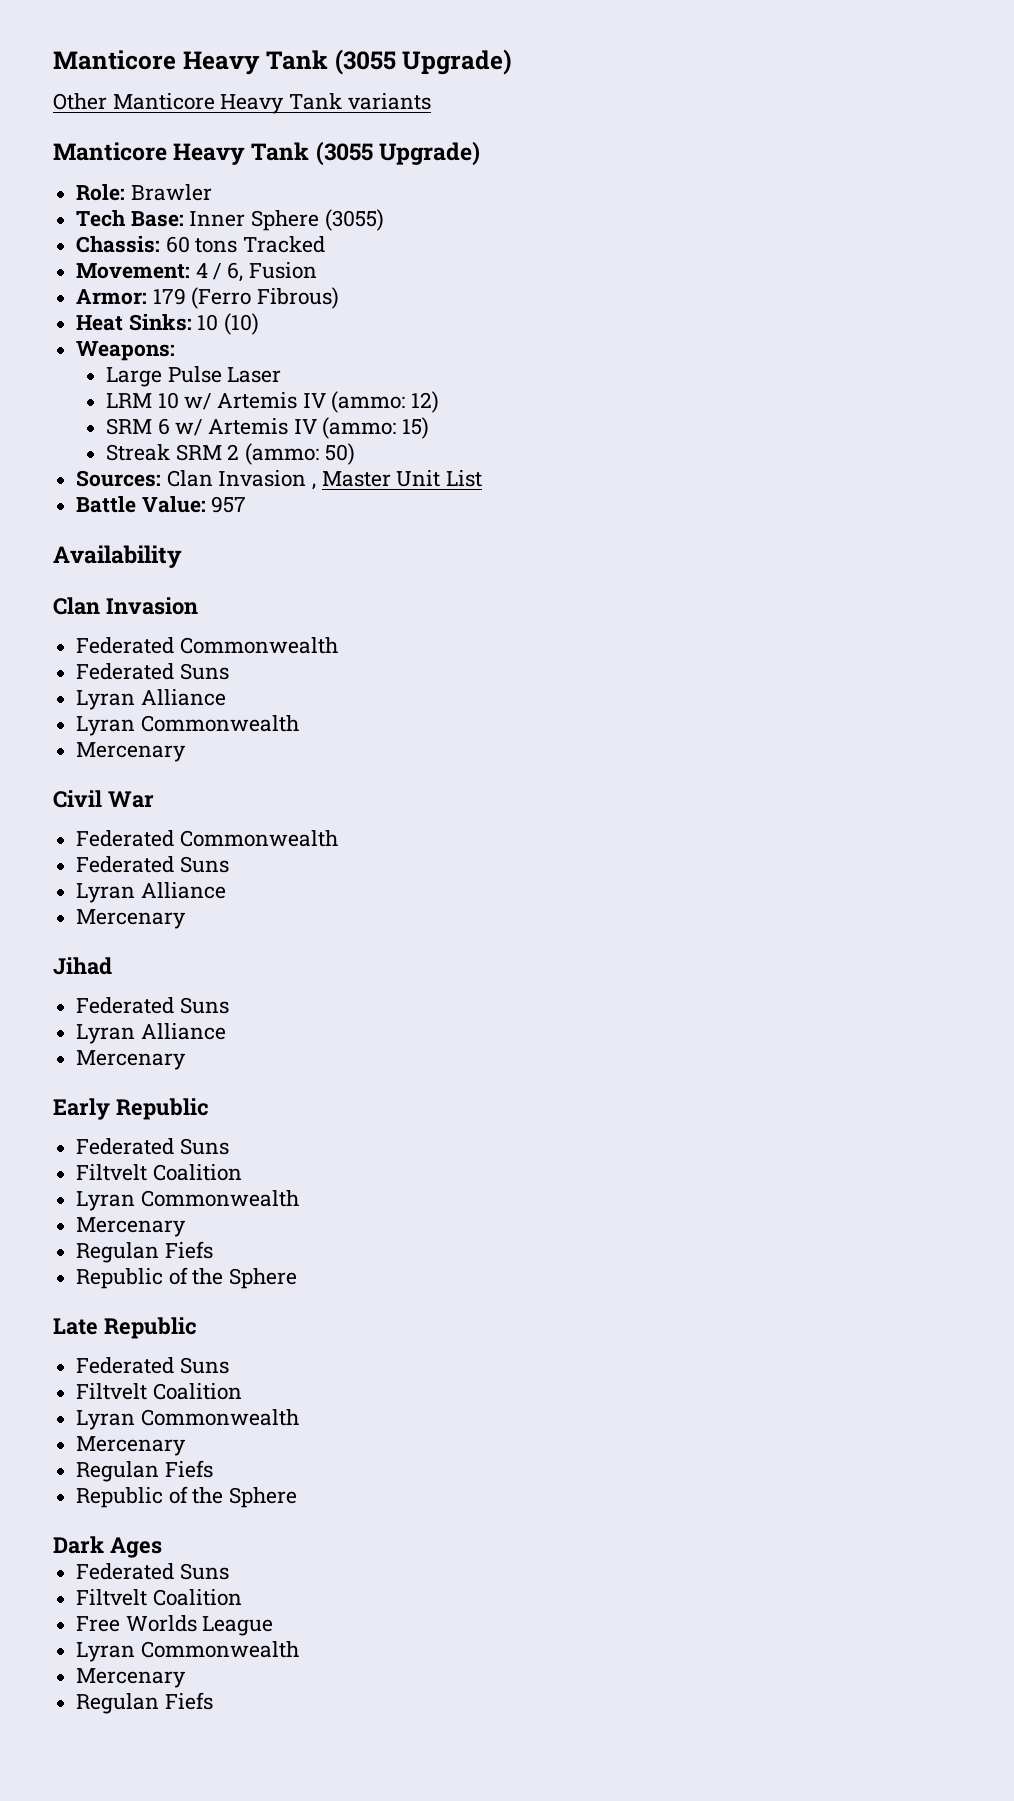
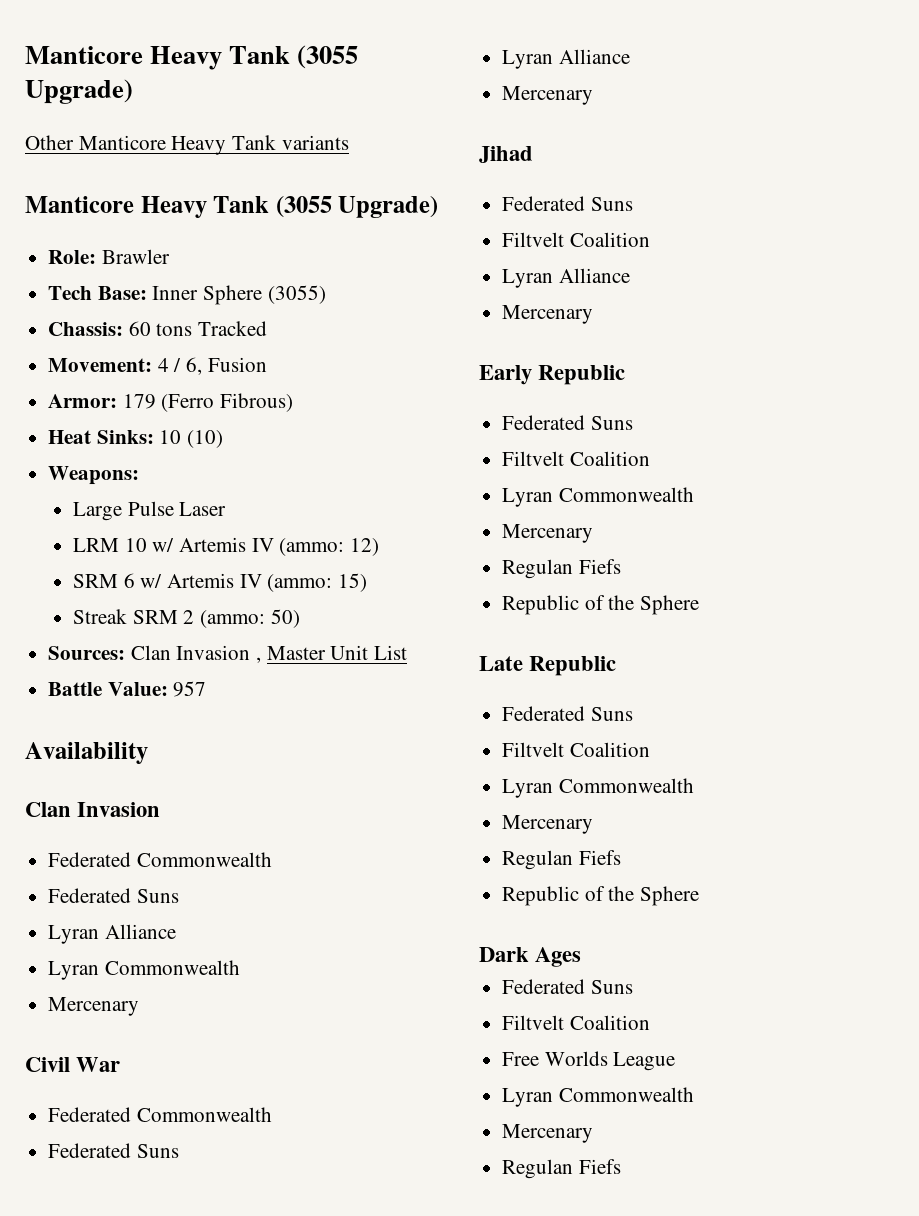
  Jihad
  Federated Suns
+ Filtvelt Coalition

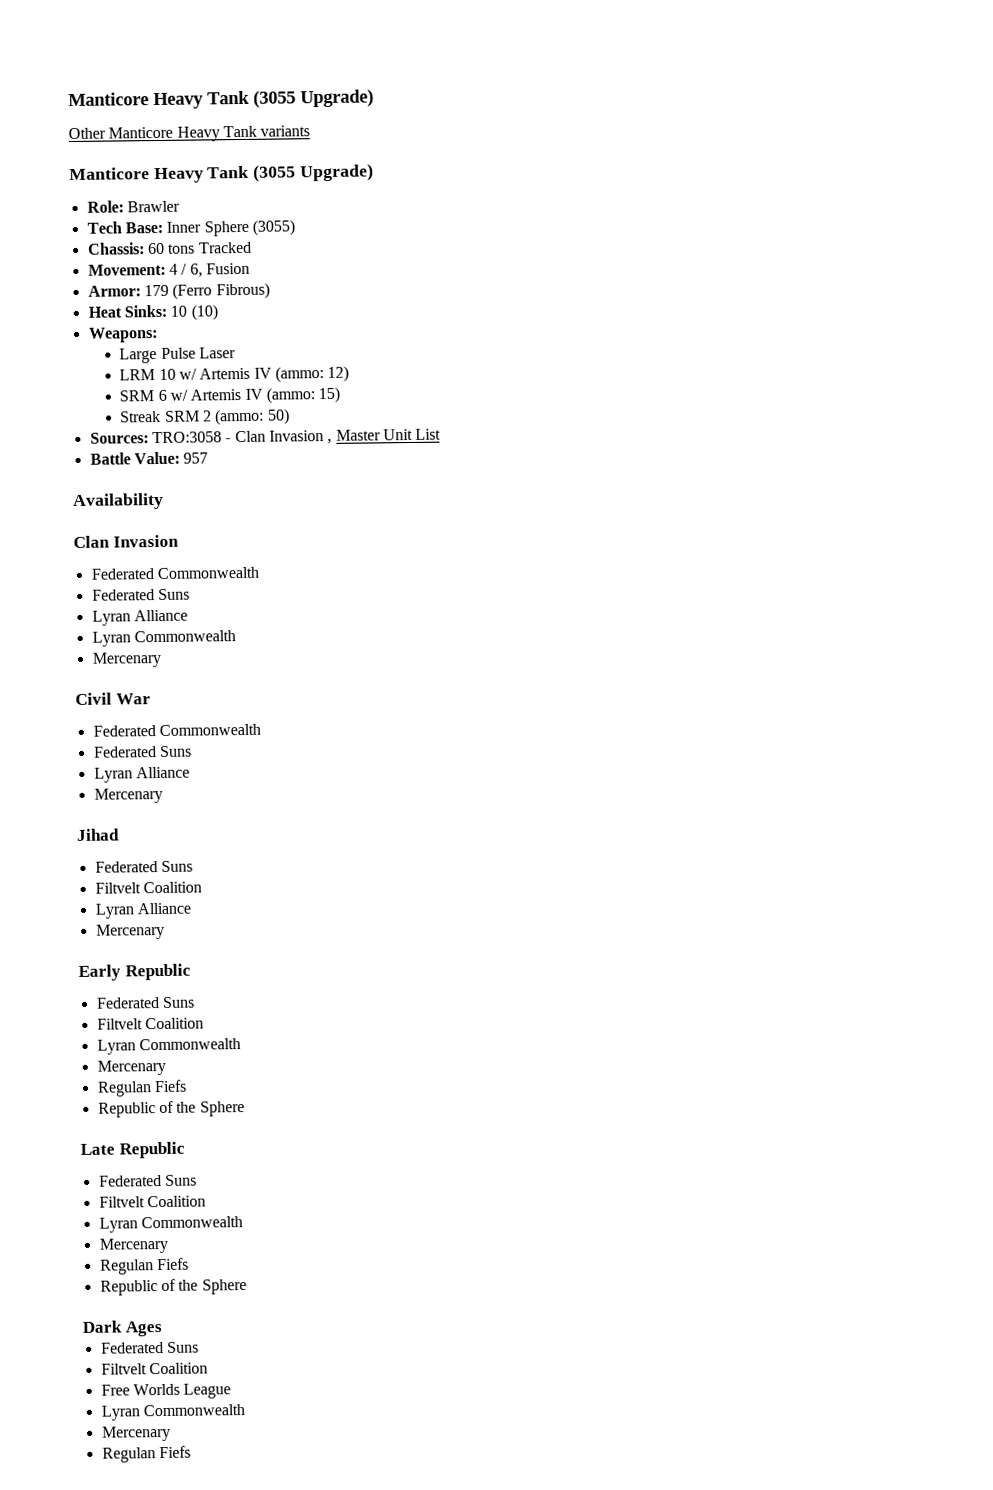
- Sources: Clan Invasion , Master Unit List
+ Sources: TRO:3058 - Clan Invasion , Master Unit List

